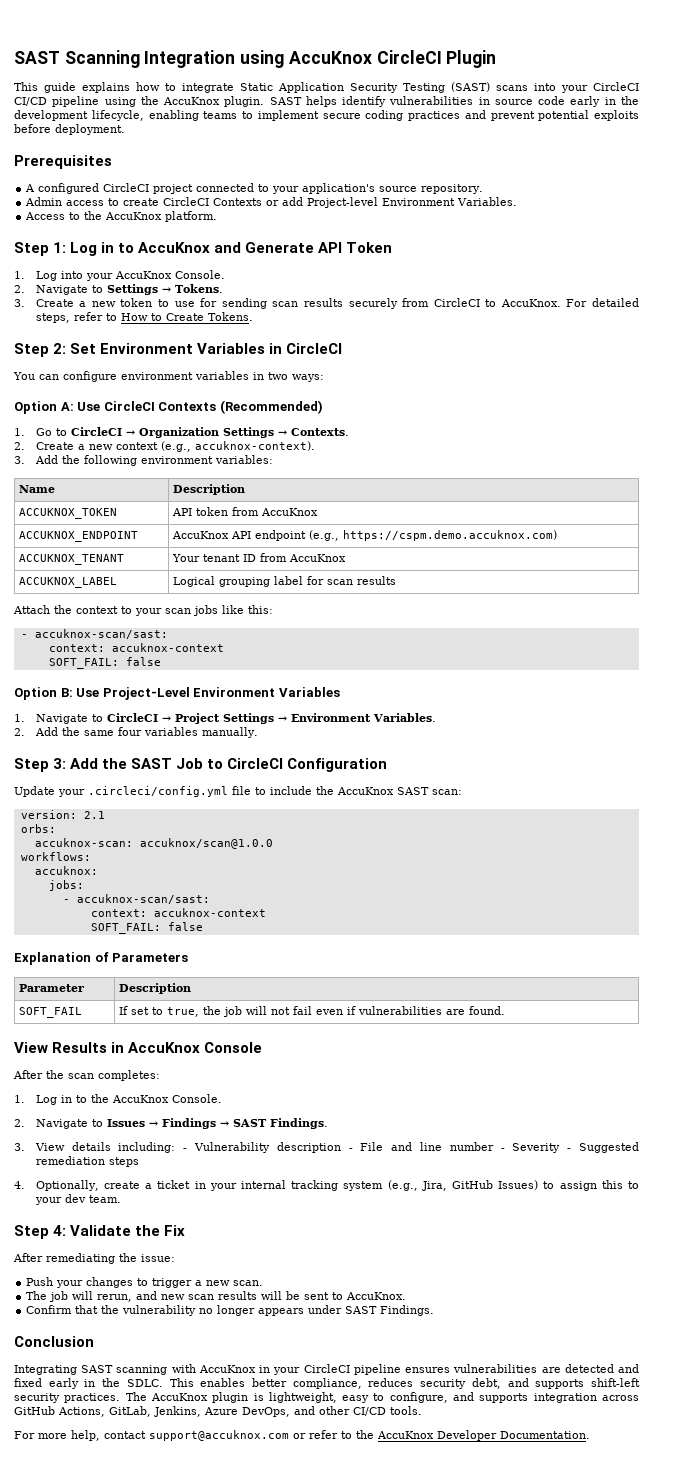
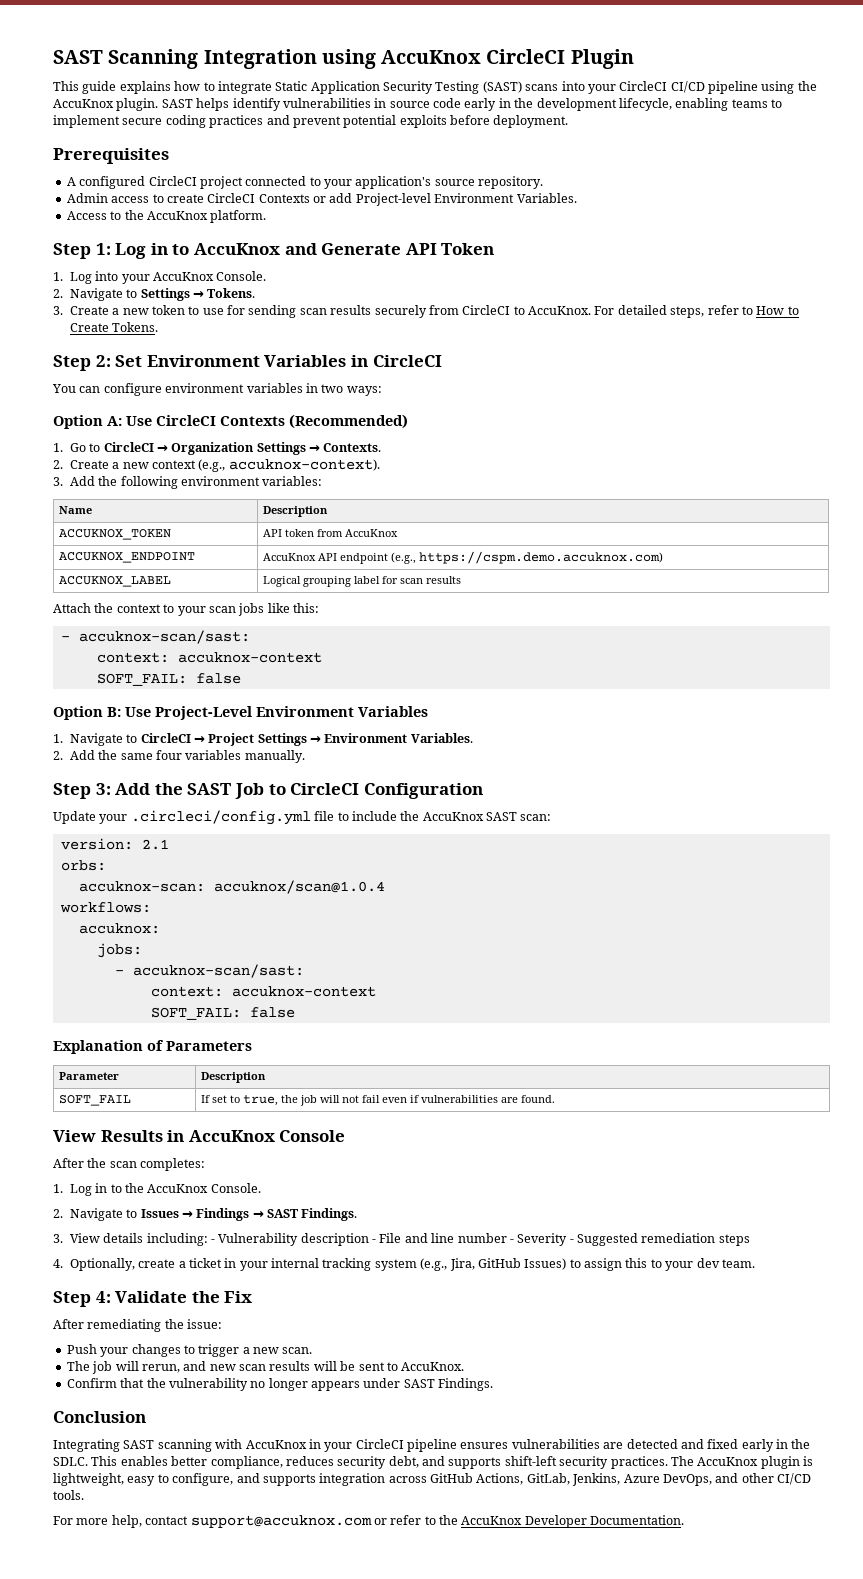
- ACCUKNOX_TENANT | Your tenant ID from AccuKnox
- accuknox-scan: accuknox/scan@1.0.0
+ accuknox-scan: accuknox/scan@1.0.4

